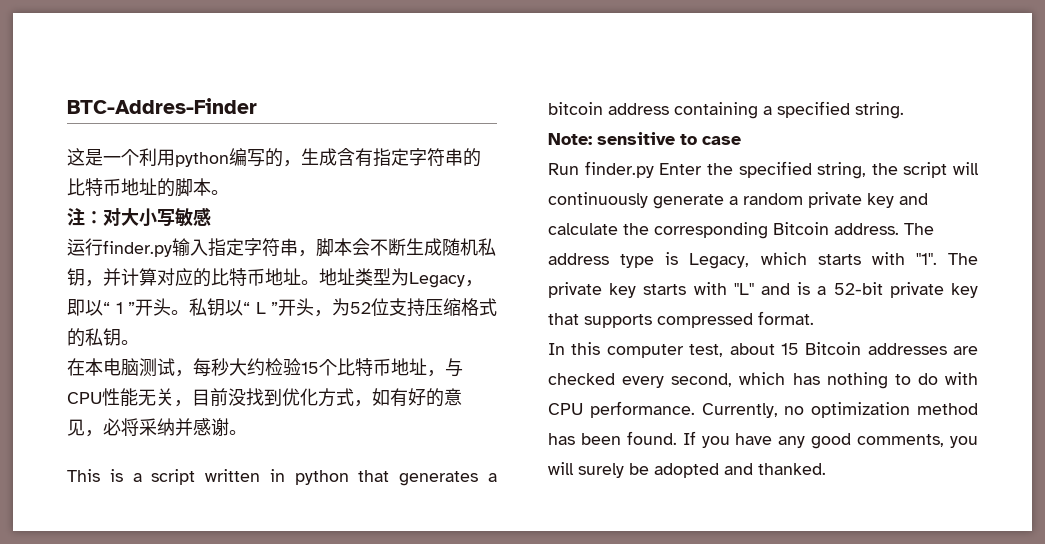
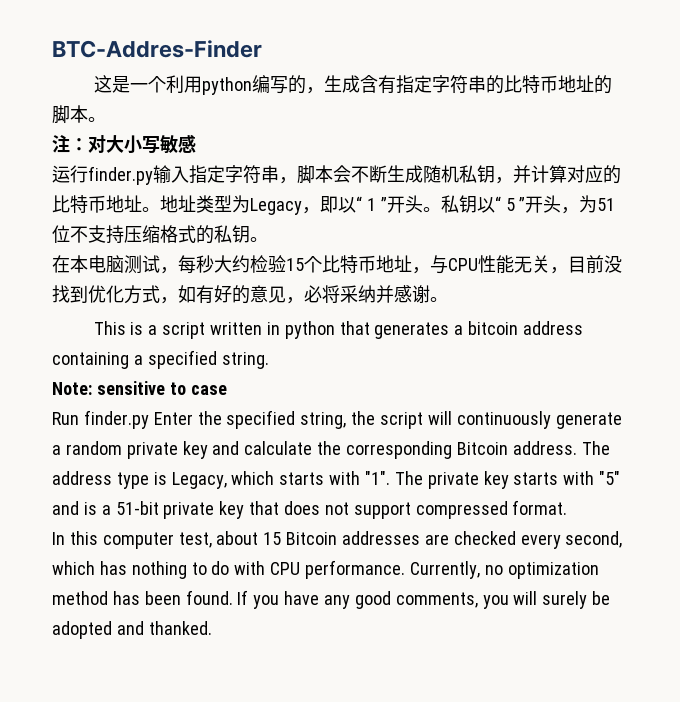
- 私钥以“ L ”开头，为52位支持压缩格式的私钥。
+ 私钥以“ 5 ”开头，为51位不支持压缩格式的私钥。
- The private key starts with "L" and is a 52-bit private key that supports compressed format.
+ The private key starts with "5" and is a 51-bit private key that does not support compressed format.

